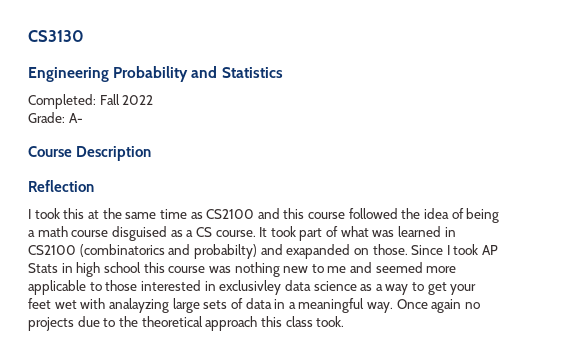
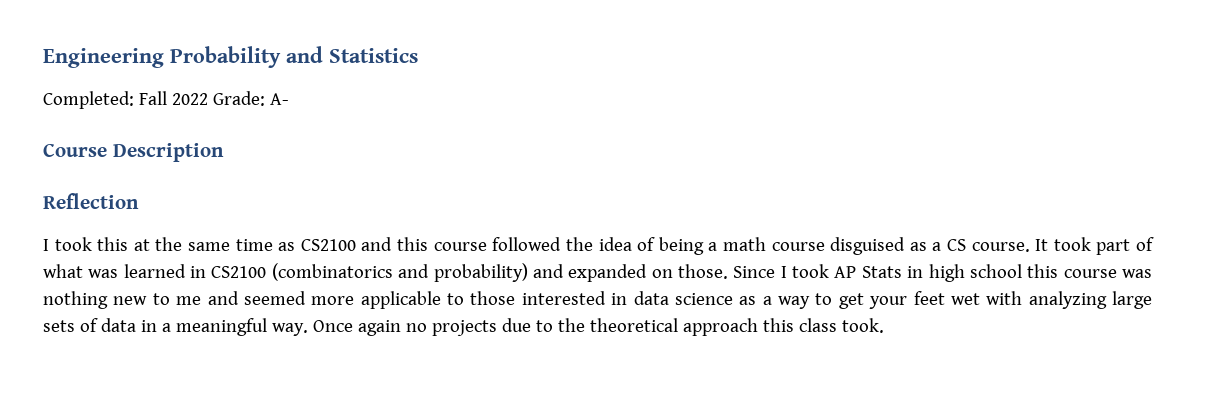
- CS3130
- Completed: Fall 2022
- Grade: A-
+ Completed: Fall 2022 Grade: A-
- It took part of what was learned in CS2100 (combinatorics and probabilty) and exapanded on those.
+ It took part of what was learned in CS2100 (combinatorics and probability) and expanded on those.
- Since I took AP Stats in high school this course was nothing new to me and seemed more applicable to those interested in exclusivley data science as a way to get your feet wet with analayzing large sets of data in a meaningful way.
+ Since I took AP Stats in high school this course was nothing new to me and seemed more applicable to those interested in data science as a way to get your feet wet with analyzing large sets of data in a meaningful way.

